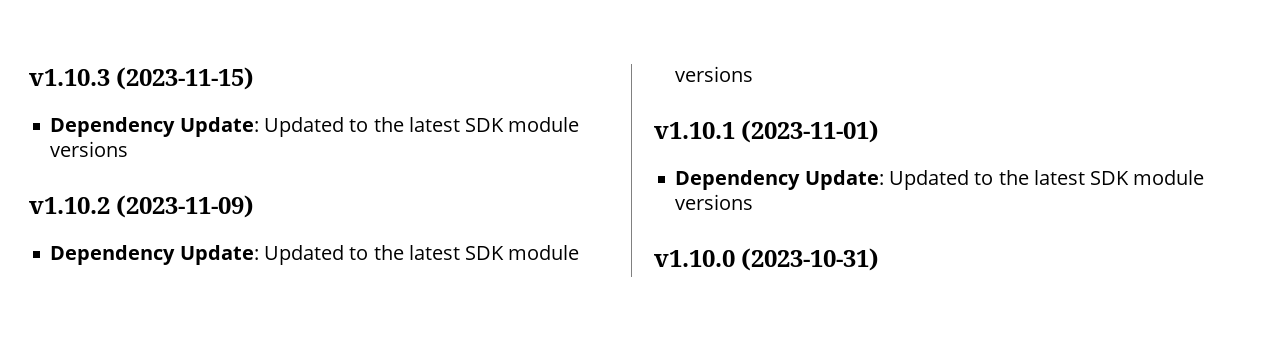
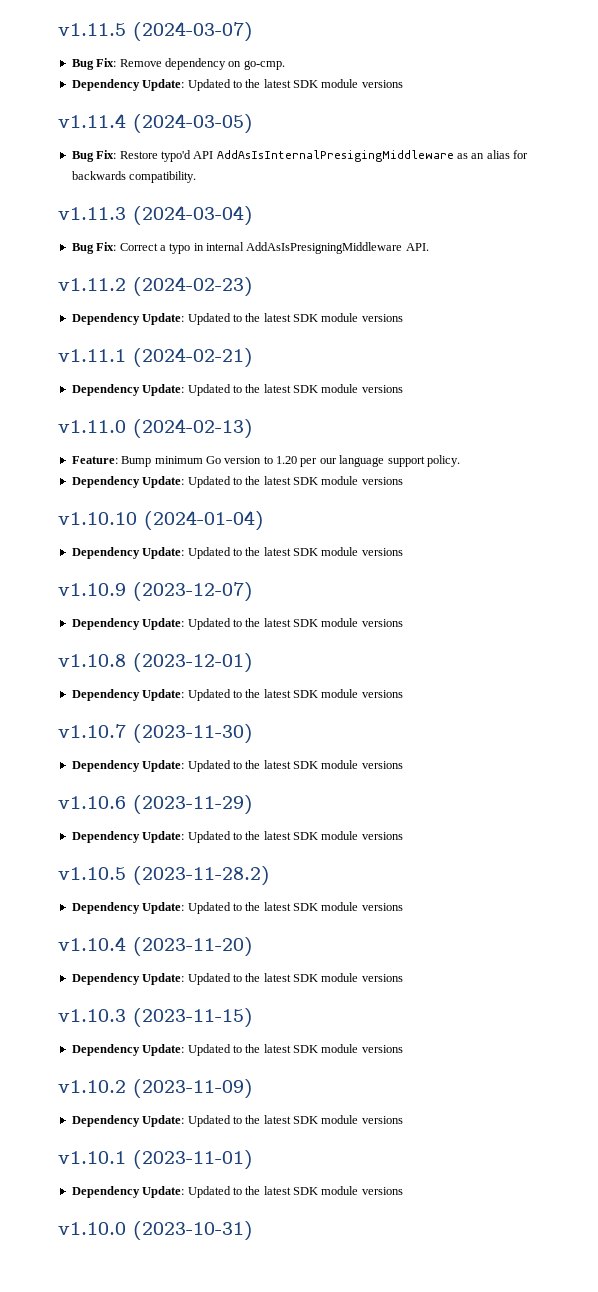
+ v1.11.5 (2024-03-07)
+ Bug Fix: Remove dependency on go-cmp.
+ Dependency Update: Updated to the latest SDK module versions
+ v1.11.4 (2024-03-05)
+ Bug Fix: Restore typo'd API AddAsIsInternalPresigingMiddleware as an alias for backwards compatibility.
+ v1.11.3 (2024-03-04)
+ Bug Fix: Correct a typo in internal AddAsIsPresigningMiddleware API.
+ v1.11.2 (2024-02-23)
+ Dependency Update: Updated to the latest SDK module versions
+ v1.11.1 (2024-02-21)
+ Dependency Update: Updated to the latest SDK module versions
+ v1.11.0 (2024-02-13)
+ Feature: Bump minimum Go version to 1.20 per our language support policy.
+ Dependency Update: Updated to the latest SDK module versions
+ v1.10.10 (2024-01-04)
+ Dependency Update: Updated to the latest SDK module versions
+ v1.10.9 (2023-12-07)
+ Dependency Update: Updated to the latest SDK module versions
+ v1.10.8 (2023-12-01)
+ Dependency Update: Updated to the latest SDK module versions
+ v1.10.7 (2023-11-30)
+ Dependency Update: Updated to the latest SDK module versions
+ v1.10.6 (2023-11-29)
+ Dependency Update: Updated to the latest SDK module versions
+ v1.10.5 (2023-11-28.2)
+ Dependency Update: Updated to the latest SDK module versions
+ v1.10.4 (2023-11-20)
+ Dependency Update: Updated to the latest SDK module versions

